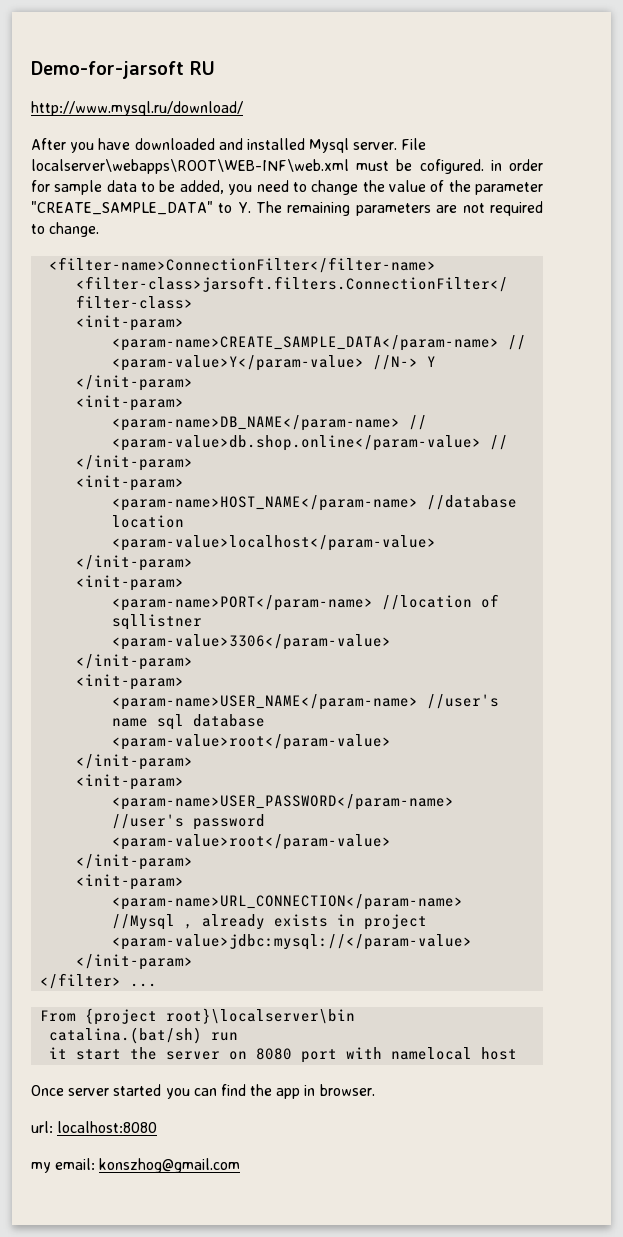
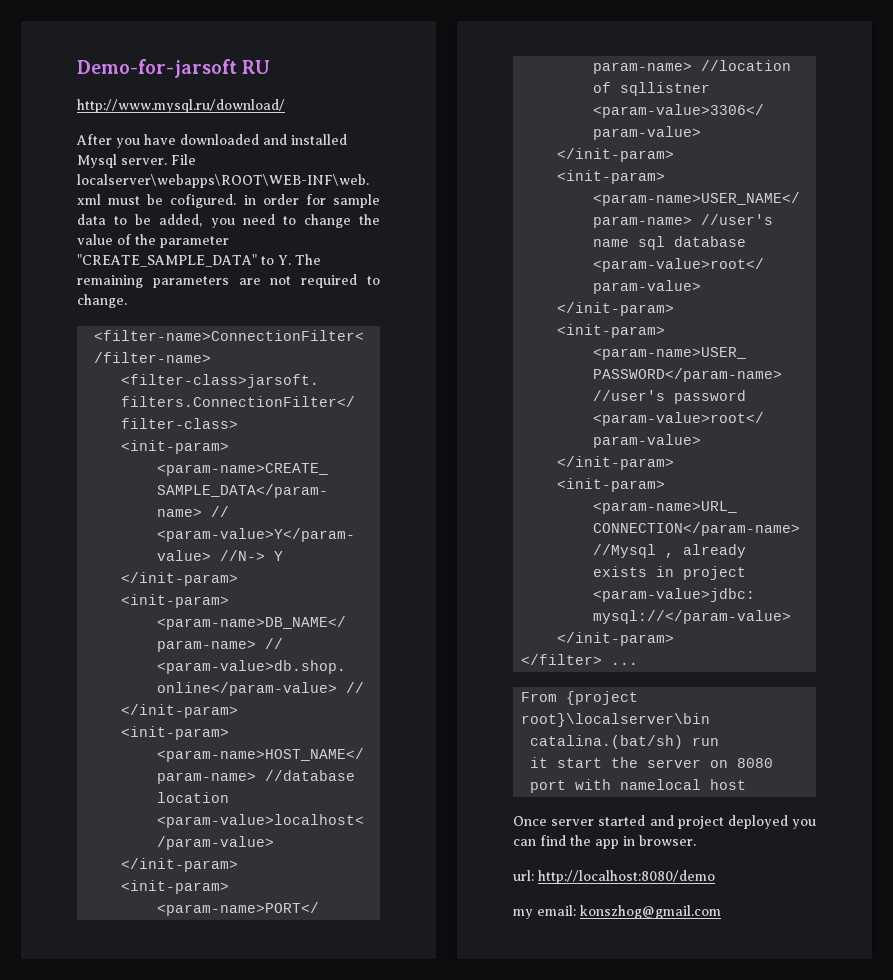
- Once server started you can find the app in browser.
+ Once server started and project deployed you can find the app in browser.
- url: localhost:8080
+ url: http://localhost:8080/demo

